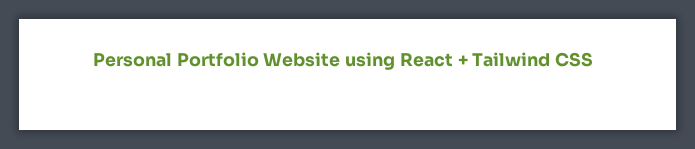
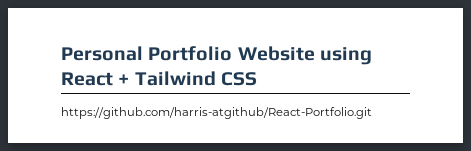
+ https://github.com/harris-atgithub/React-Portfolio.git

